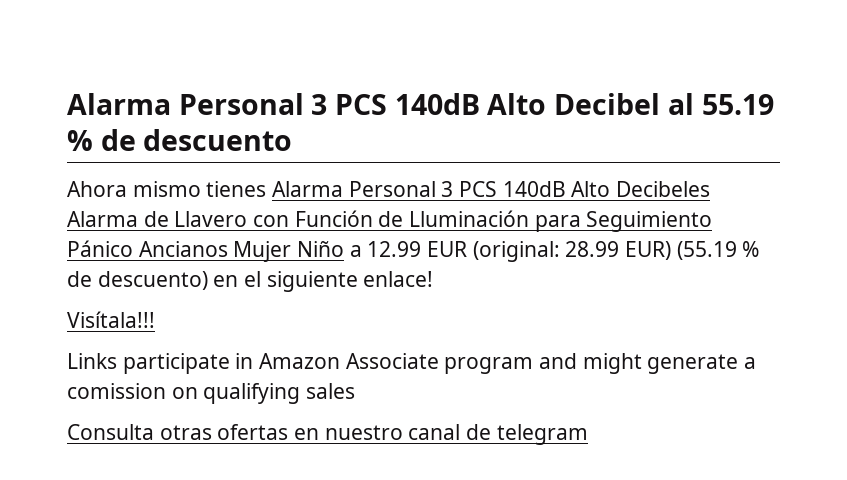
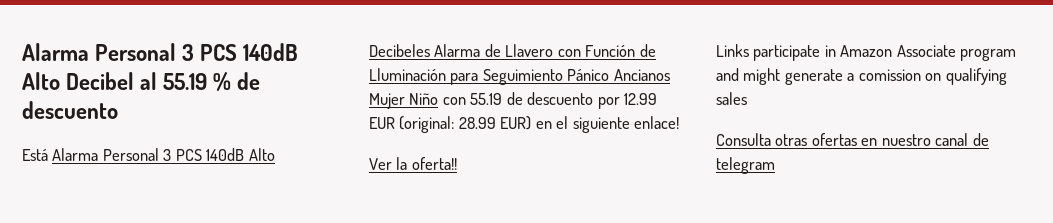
- Ahora mismo tienes Alarma Personal 3 PCS 140dB Alto Decibeles Alarma de Llavero con Función de Lluminación para Seguimiento Pánico Ancianos Mujer Niño a 12.99 EUR (original: 28.99 EUR) (55.19 % de descuento) en el siguiente enlace!
+ Está Alarma Personal 3 PCS 140dB Alto Decibeles Alarma de Llavero con Función de Lluminación para Seguimiento Pánico Ancianos Mujer Niño con 55.19 de descuento por 12.99 EUR (original: 28.99 EUR) en el siguiente enlace!
- Visítala!!!
+ Ver la oferta!!

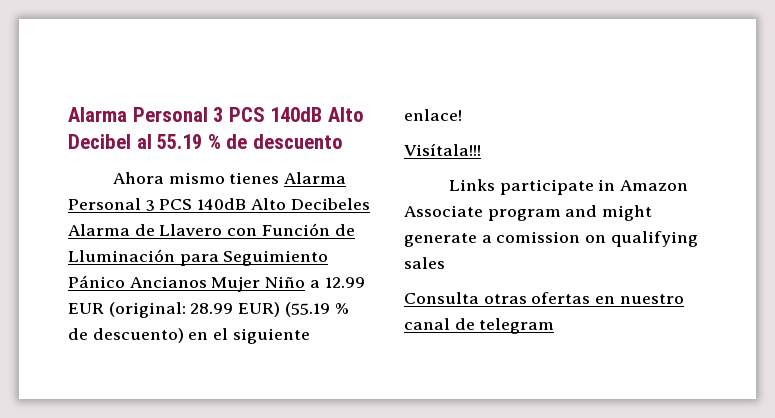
- Está Alarma Personal 3 PCS 140dB Alto Decibeles Alarma de Llavero con Función de Lluminación para Seguimiento Pánico Ancianos Mujer Niño con 55.19 de descuento por 12.99 EUR (original: 28.99 EUR) en el siguiente enlace!
+ Ahora mismo tienes Alarma Personal 3 PCS 140dB Alto Decibeles Alarma de Llavero con Función de Lluminación para Seguimiento Pánico Ancianos Mujer Niño a 12.99 EUR (original: 28.99 EUR) (55.19 % de descuento) en el siguiente enlace!
- Ver la oferta!!
+ Visítala!!!

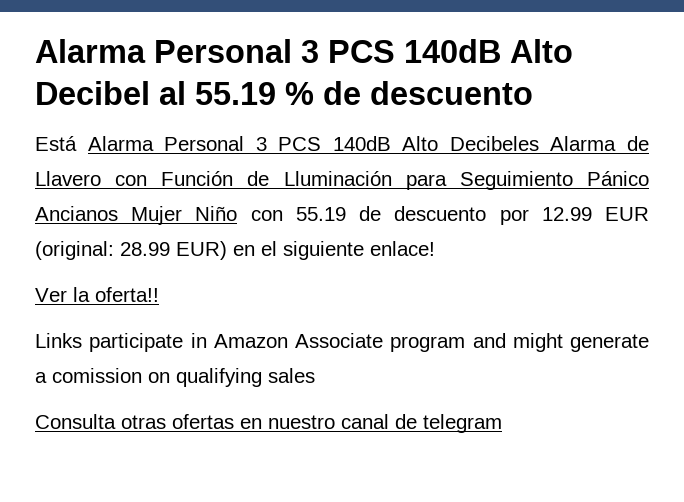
- Ahora mismo tienes Alarma Personal 3 PCS 140dB Alto Decibeles Alarma de Llavero con Función de Lluminación para Seguimiento Pánico Ancianos Mujer Niño a 12.99 EUR (original: 28.99 EUR) (55.19 % de descuento) en el siguiente enlace!
+ Está Alarma Personal 3 PCS 140dB Alto Decibeles Alarma de Llavero con Función de Lluminación para Seguimiento Pánico Ancianos Mujer Niño con 55.19 de descuento por 12.99 EUR (original: 28.99 EUR) en el siguiente enlace!
- Visítala!!!
+ Ver la oferta!!

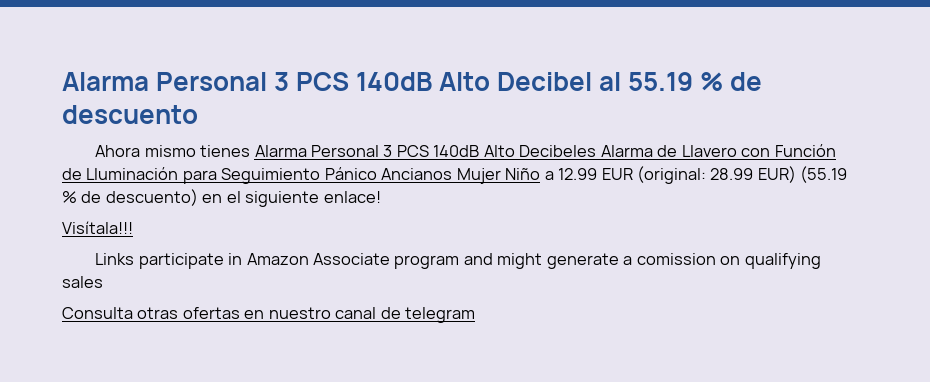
- Está Alarma Personal 3 PCS 140dB Alto Decibeles Alarma de Llavero con Función de Lluminación para Seguimiento Pánico Ancianos Mujer Niño con 55.19 de descuento por 12.99 EUR (original: 28.99 EUR) en el siguiente enlace!
+ Ahora mismo tienes Alarma Personal 3 PCS 140dB Alto Decibeles Alarma de Llavero con Función de Lluminación para Seguimiento Pánico Ancianos Mujer Niño a 12.99 EUR (original: 28.99 EUR) (55.19 % de descuento) en el siguiente enlace!
- Ver la oferta!!
+ Visítala!!!

